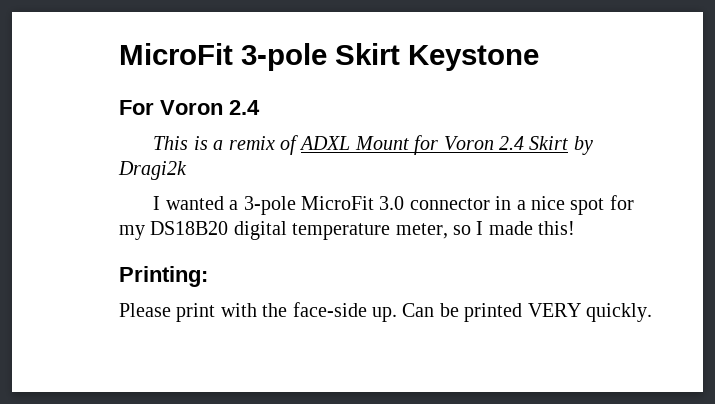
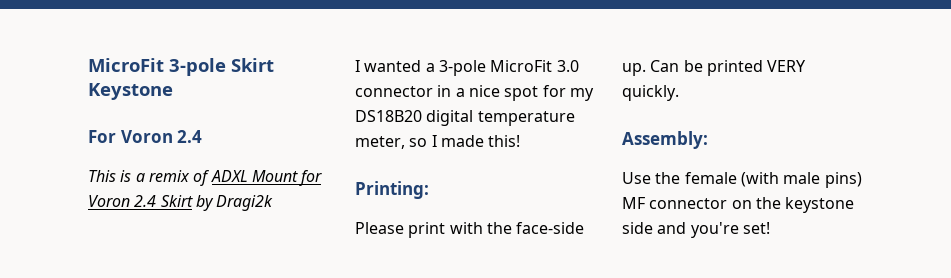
+ Assembly:
+ Use the female (with male pins) MF connector on the keystone side and you're set!

